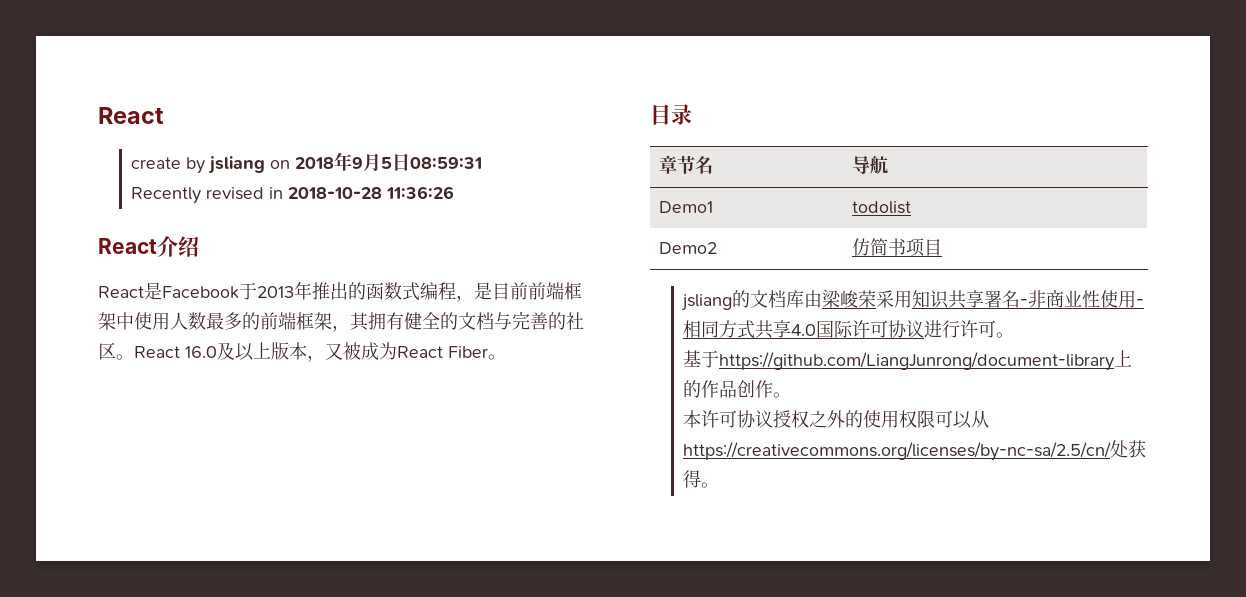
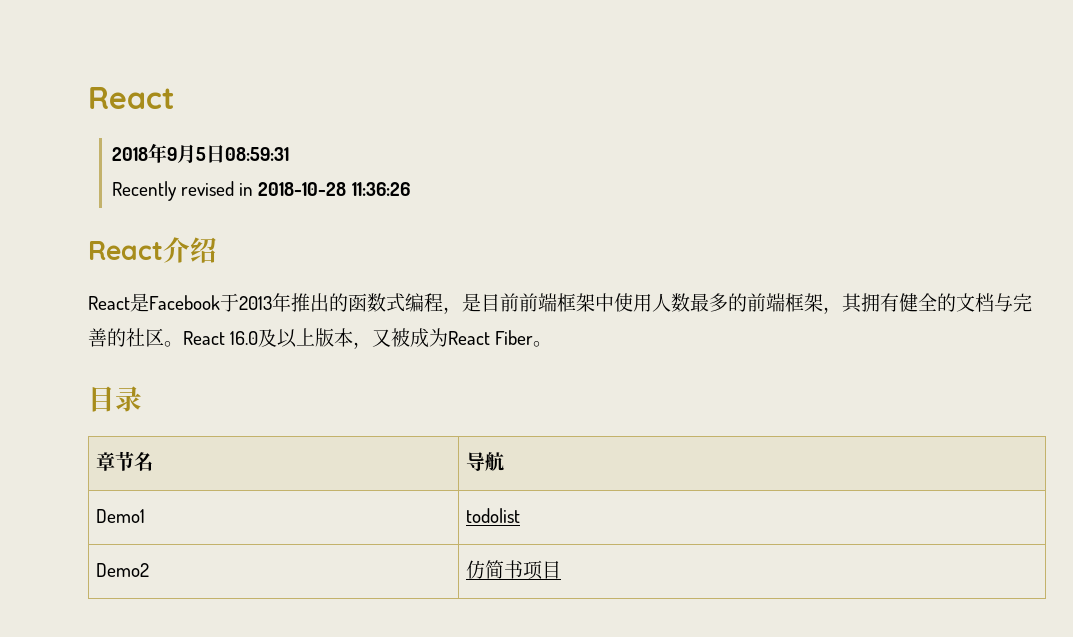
- create by jsliang on 2018年9月5日08:59:31
+ 2018年9月5日08:59:31
- jsliang的文档库由梁峻荣采用知识共享署名-非商业性使用-相同方式共享4.0国际许可协议进行许可。
- 基于https://github.com/LiangJunrong/document-library上的作品创作。
- 本许可协议授权之外的使用权限可以从https://creativecommons.org/licenses/by-nc-sa/2.5/cn/处获得。

